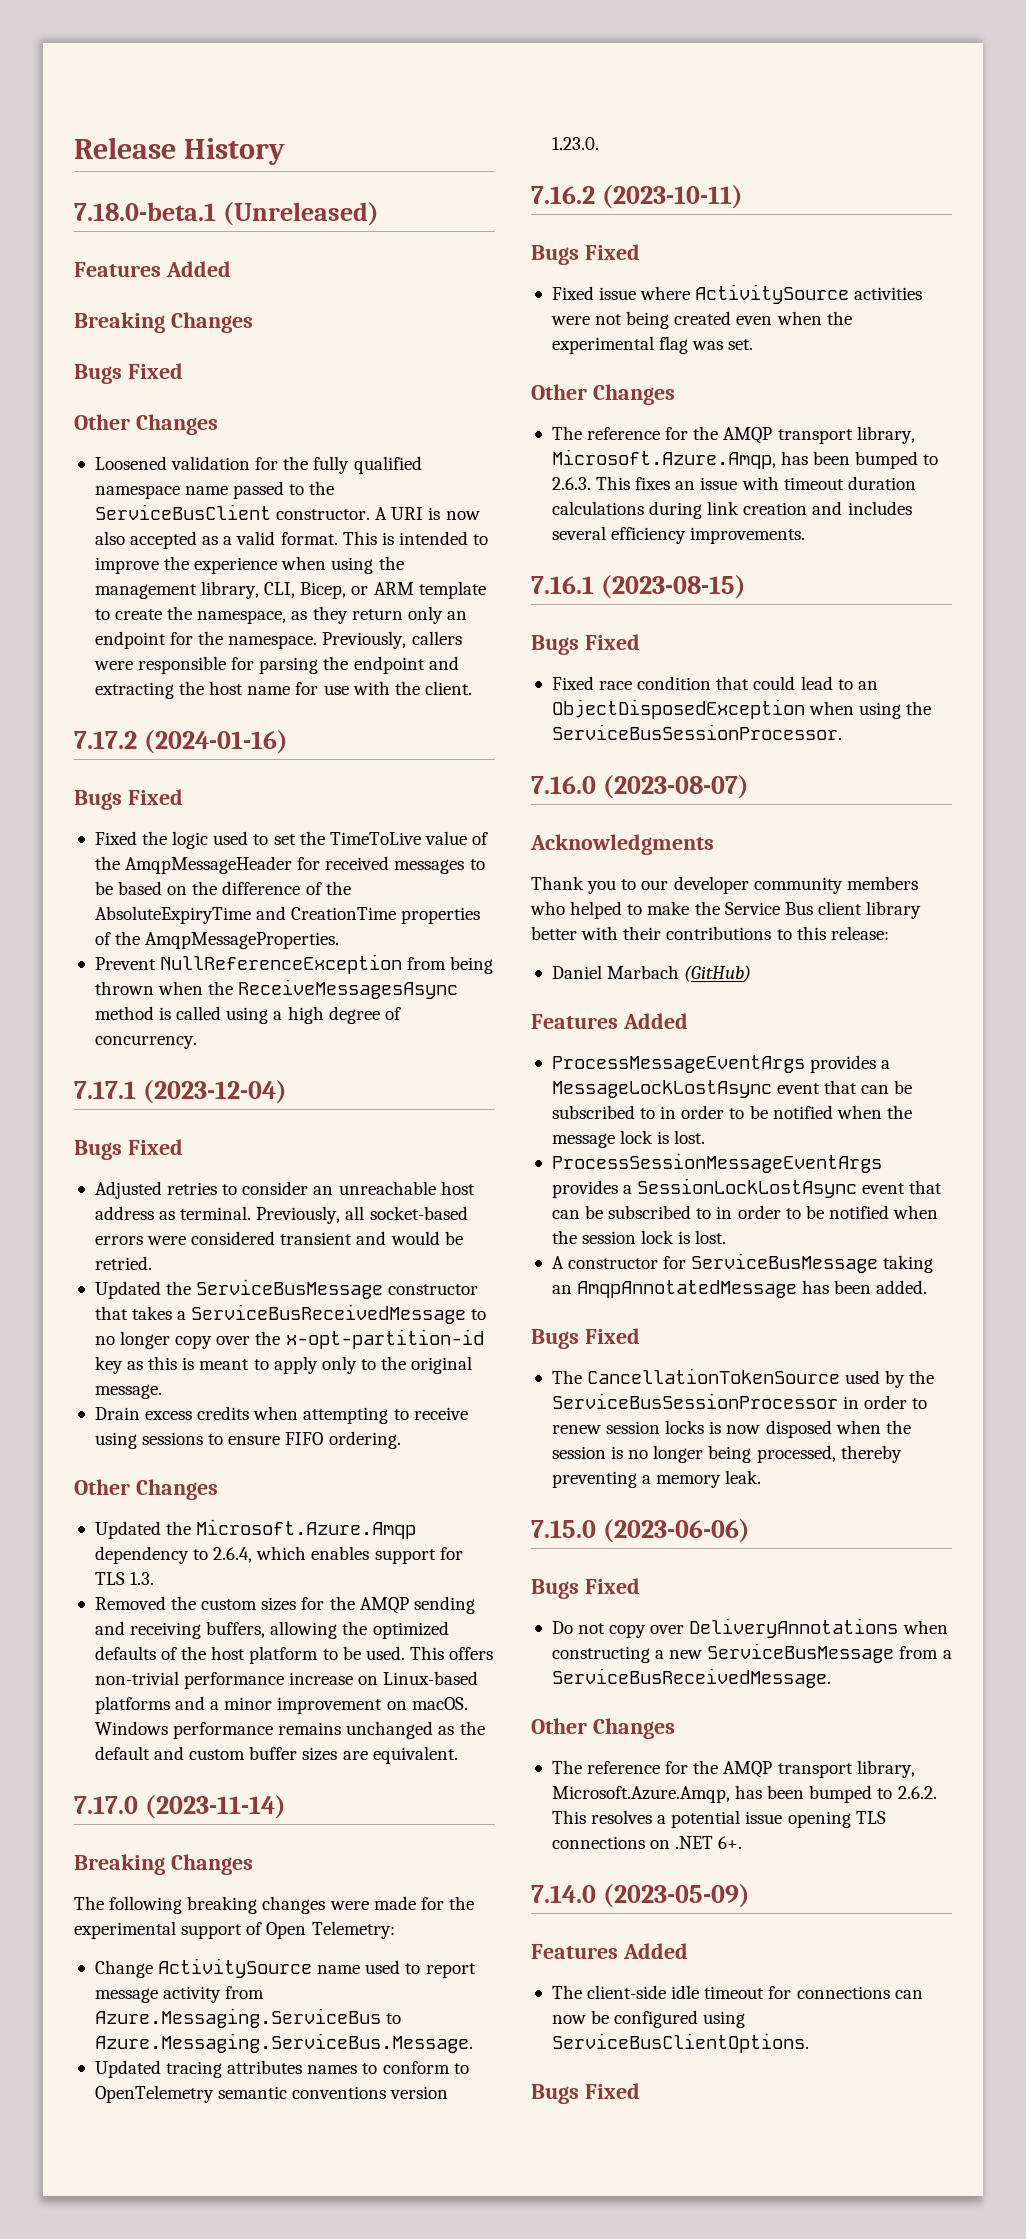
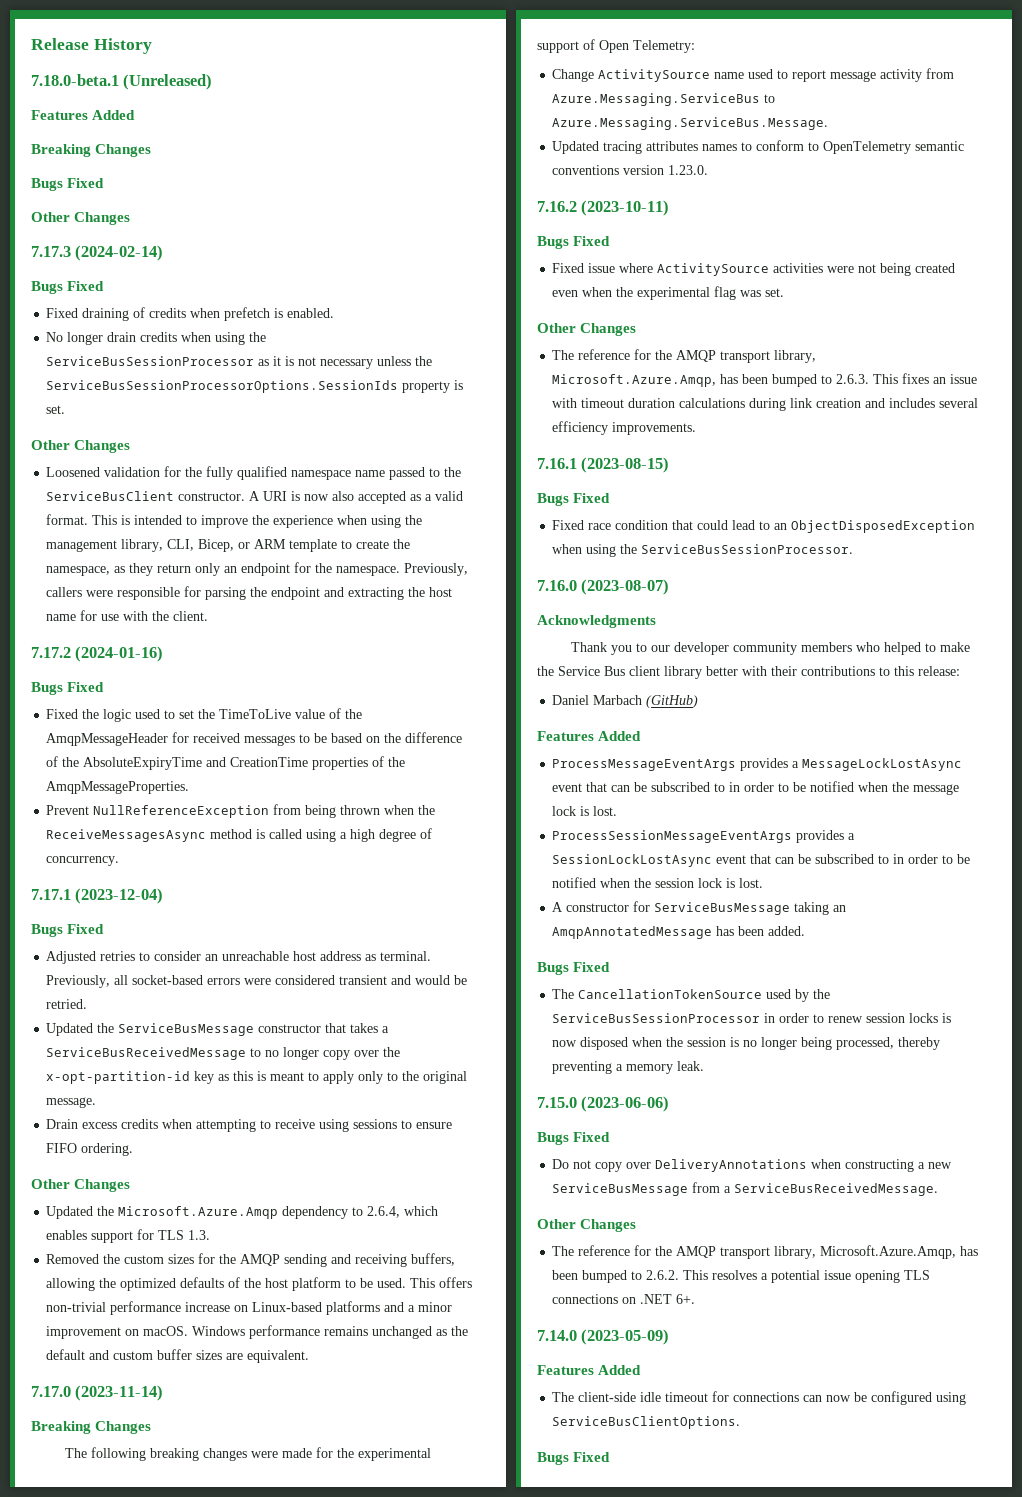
+ 7.17.3 (2024-02-14)
+ Bugs Fixed
+ Fixed draining of credits when prefetch is enabled.
+ No longer drain credits when using the ServiceBusSessionProcessor as it is not necessary unless the ServiceBusSessionProcessorOptions.SessionIds property is set.
+ Other Changes

